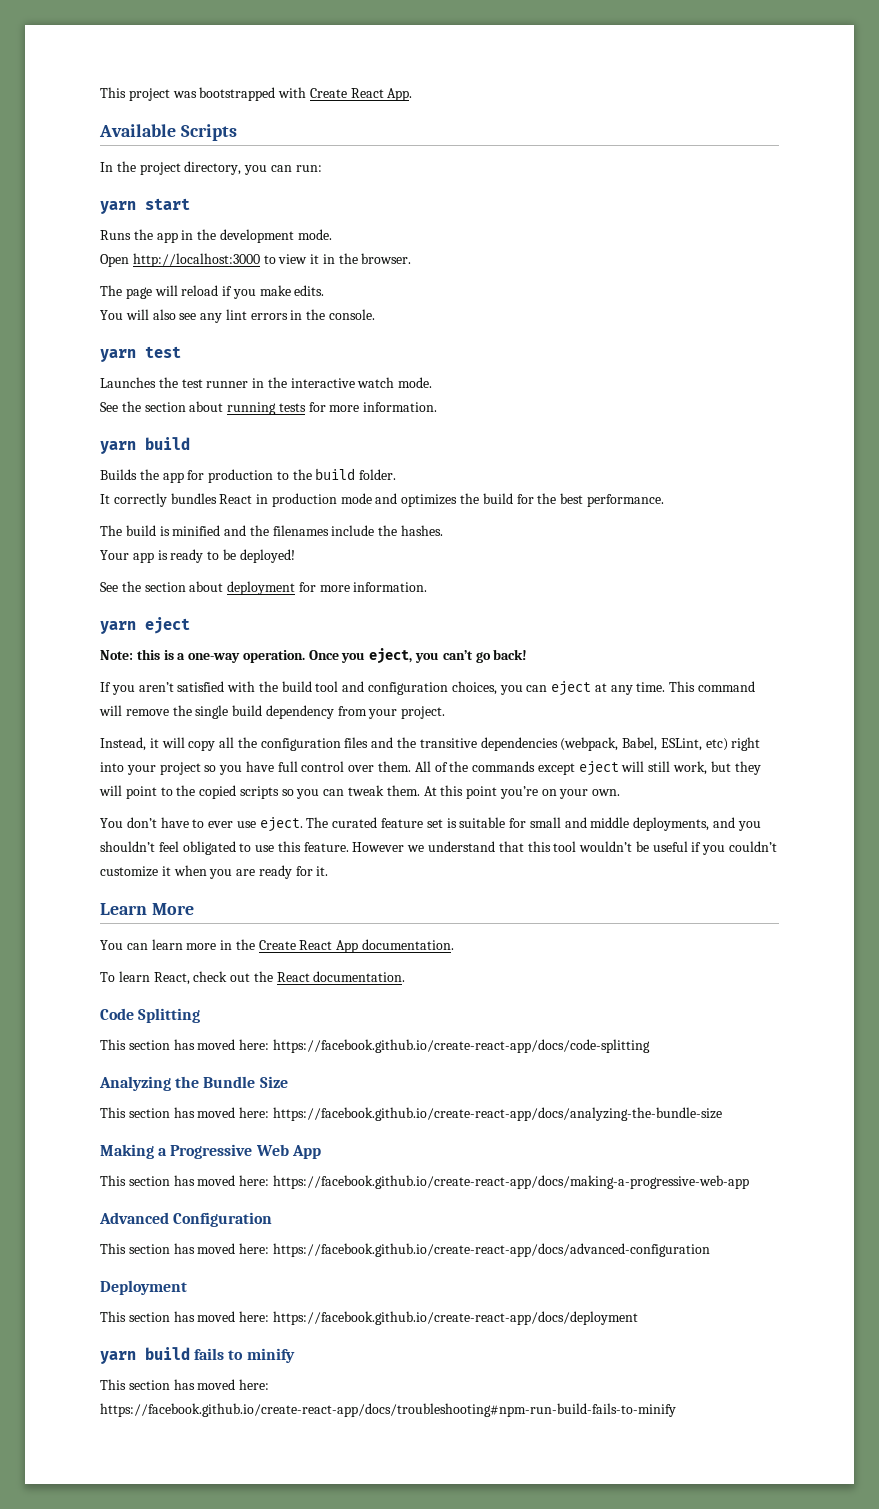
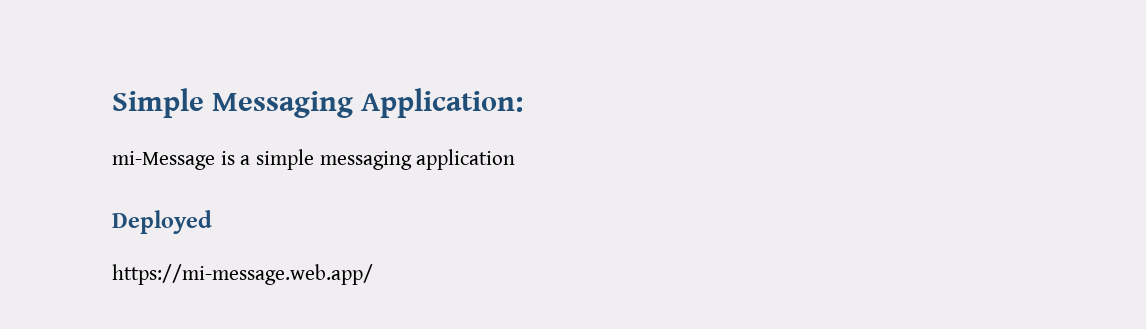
- This project was bootstrapped with Create React App.
- Available Scripts
- In the project directory, you can run:
- yarn start
- Runs the app in the development mode.
- Open http://localhost:3000 to view it in the browser.
- The page will reload if you make edits.
- You will also see any lint errors in the console.
- yarn test
- Launches the test runner in the interactive watch mode.
- See the section about running tests for more information.
- yarn build
- Builds the app for production to the build folder.
- It correctly bundles React in production mode and optimizes the build for the best performance.
- The build is minified and the filenames include the hashes.
- Your app is ready to be deployed!
- See the section about deployment for more information.
- yarn eject
- Note: this is a one-way operation. Once you eject, you can’t go back!
- If you aren’t satisfied with the build tool and configuration choices, you can eject at any time. This command will remove the single build dependency from your project.
- Instead, it will copy all the configuration files and the transitive dependencies (webpack, Babel, ESLint, etc) right into your project so you have full control over them. All of the commands except eject will still work, but they will point to the copied scripts so you can tweak them. At this point you’re on your own.
- You don’t have to ever use eject. The curated feature set is suitable for small and middle deployments, and you shouldn’t feel obligated to use this feature. However we understand that this tool wouldn’t be useful if you couldn’t customize it when you are ready for it.
- Learn More
- You can learn more in the Create React App documentation.
- To learn React, check out the React documentation.
- Code Splitting
- This section has moved here: https://facebook.github.io/create-react-app/docs/code-splitting
- Analyzing the Bundle Size
- This section has moved here: https://facebook.github.io/create-react-app/docs/analyzing-the-bundle-size
- Making a Progressive Web App
- This section has moved here: https://facebook.github.io/create-react-app/docs/making-a-progressive-web-app
- Advanced Configuration
- This section has moved here: https://facebook.github.io/create-react-app/docs/advanced-configuration
- Deployment
- This section has moved here: https://facebook.github.io/create-react-app/docs/deployment
- yarn build fails to minify
- This section has moved here: https://facebook.github.io/create-react-app/docs/troubleshooting#npm-run-build-fails-to-minify
+ Simple Messaging Application:
+ mi-Message is a simple messaging application
+ Deployed
+ https://mi-message.web.app/

